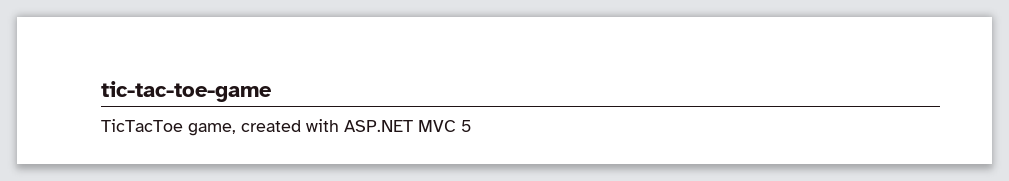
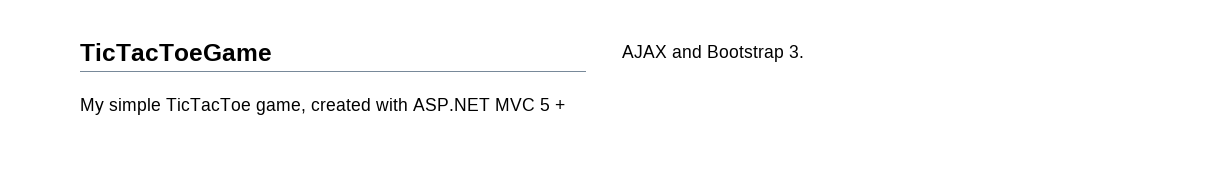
- tic-tac-toe-game
- TicTacToe game, created with ASP.NET MVC 5
+ TicTacToeGame
+ My simple TicTacToe game, created with ASP.NET MVC 5 + AJAX and Bootstrap 3.

